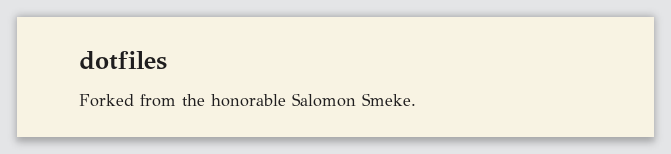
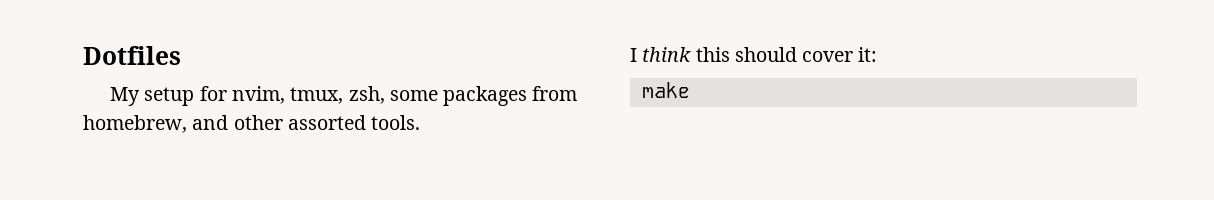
- dotfiles
- Forked from the honorable Salomon Smeke.
+ Dotfiles
+ My setup for nvim, tmux, zsh, some packages from homebrew, and other assorted tools.
+ I think this should cover it:
+ make

